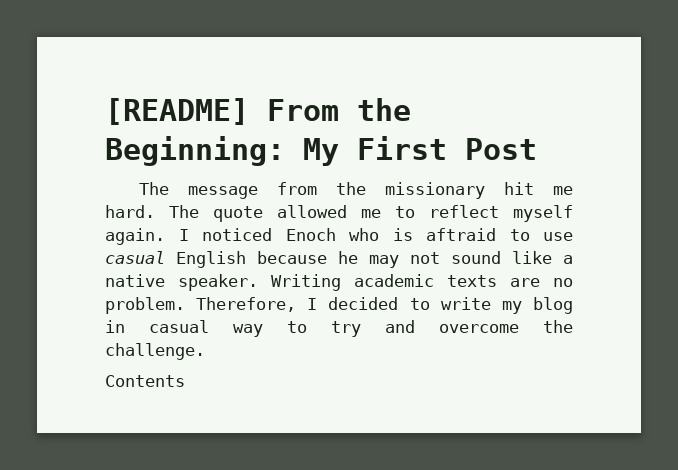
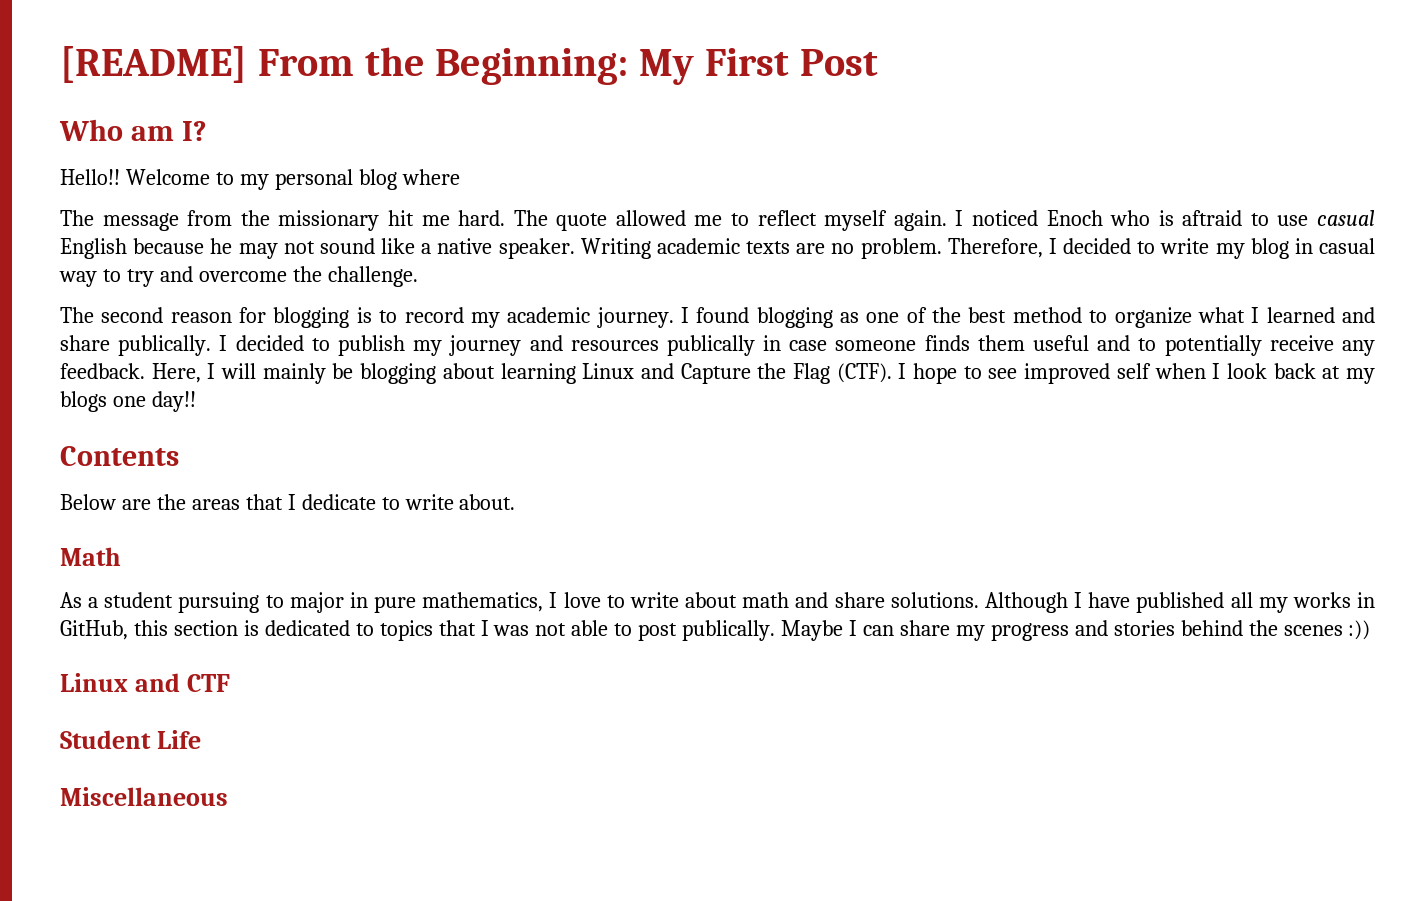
+ Who am I?
+ Hello!! Welcome to my personal blog where
+ The second reason for blogging is to record my academic journey. I found blogging as one of the best method to organize what I learned and share publically. I decided to publish my journey and resources publically in case someone finds them useful and to potentially receive any feedback. Here, I will mainly be blogging about learning Linux and Capture the Flag (CTF). I hope to see improved self when I look back at my blogs one day!!
  Contents
+ Below are the areas that I dedicate to write about.
+ Math
+ As a student pursuing to major in pure mathematics, I love to write about math and share solutions. Although I have published all my works in GitHub, this section is dedicated to topics that I was not able to post publically. Maybe I can share my progress and stories behind the scenes :))
+ Linux and CTF
+ Student Life
+ Miscellaneous

